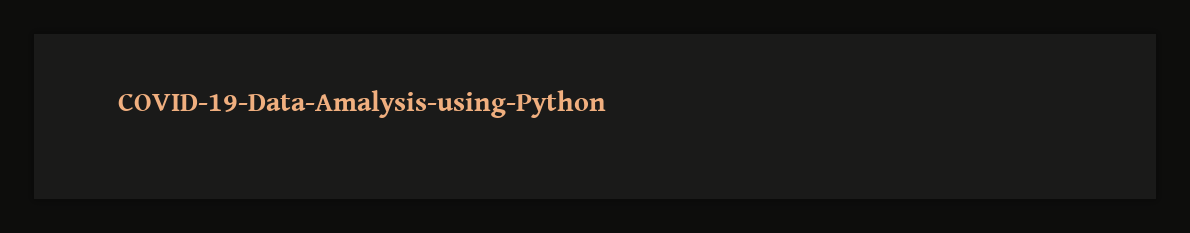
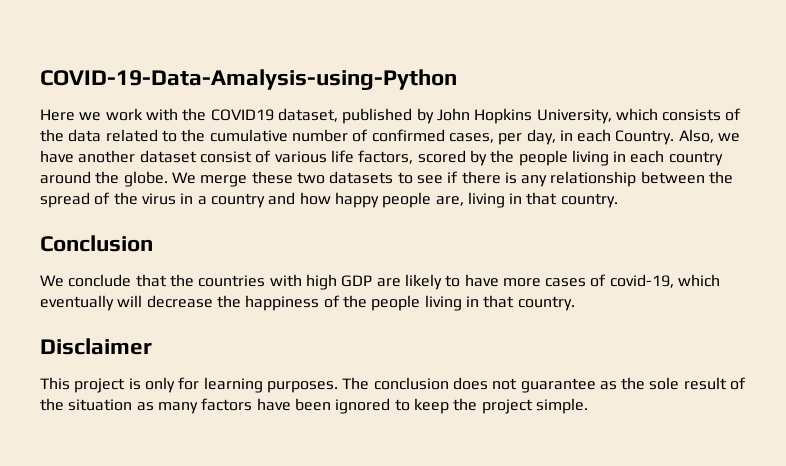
+ Here we work with the COVID19 dataset, published by John Hopkins University, which consists of the data related to the cumulative number of confirmed cases, per day, in each Country. Also, we have another dataset consist of various life factors, scored by the people living in each country around the globe. We merge these two datasets to see if there is any relationship between the spread of the virus in a country and how happy people are, living in that country.
+ Conclusion
+ We conclude that the countries with high GDP are likely to have more cases of covid-19, which eventually will decrease the happiness of the people living in that country.
+ Disclaimer
+ This project is only for learning purposes. The conclusion does not guarantee as the sole result of the situation as many factors have been ignored to keep the project simple.

